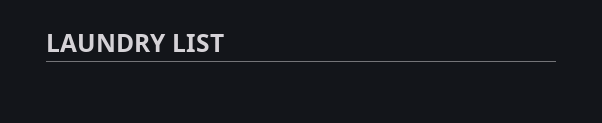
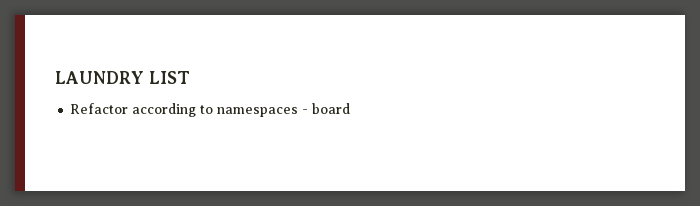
+ Refactor according to namespaces - board

